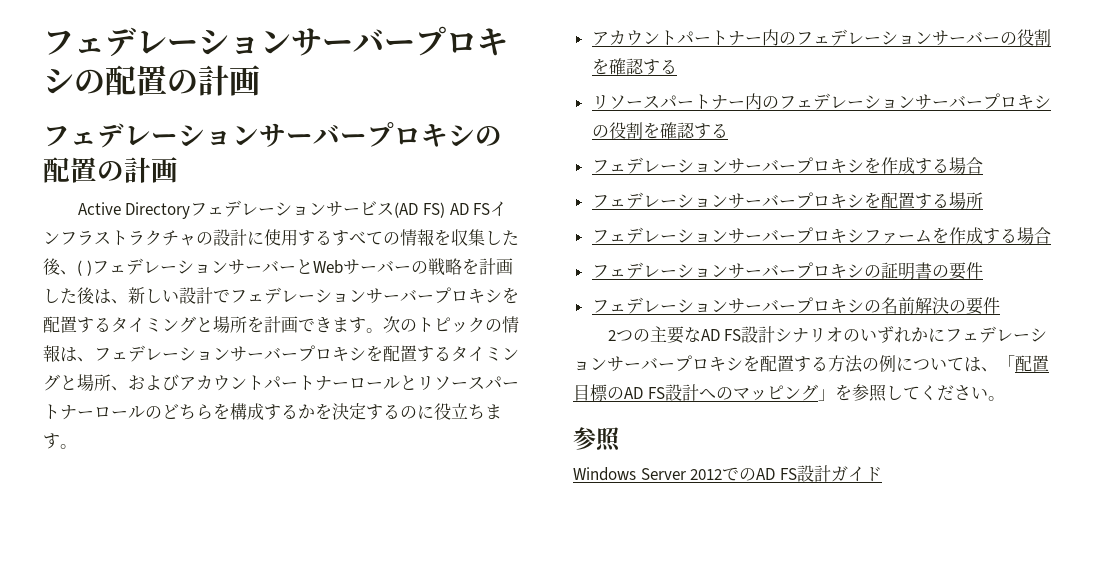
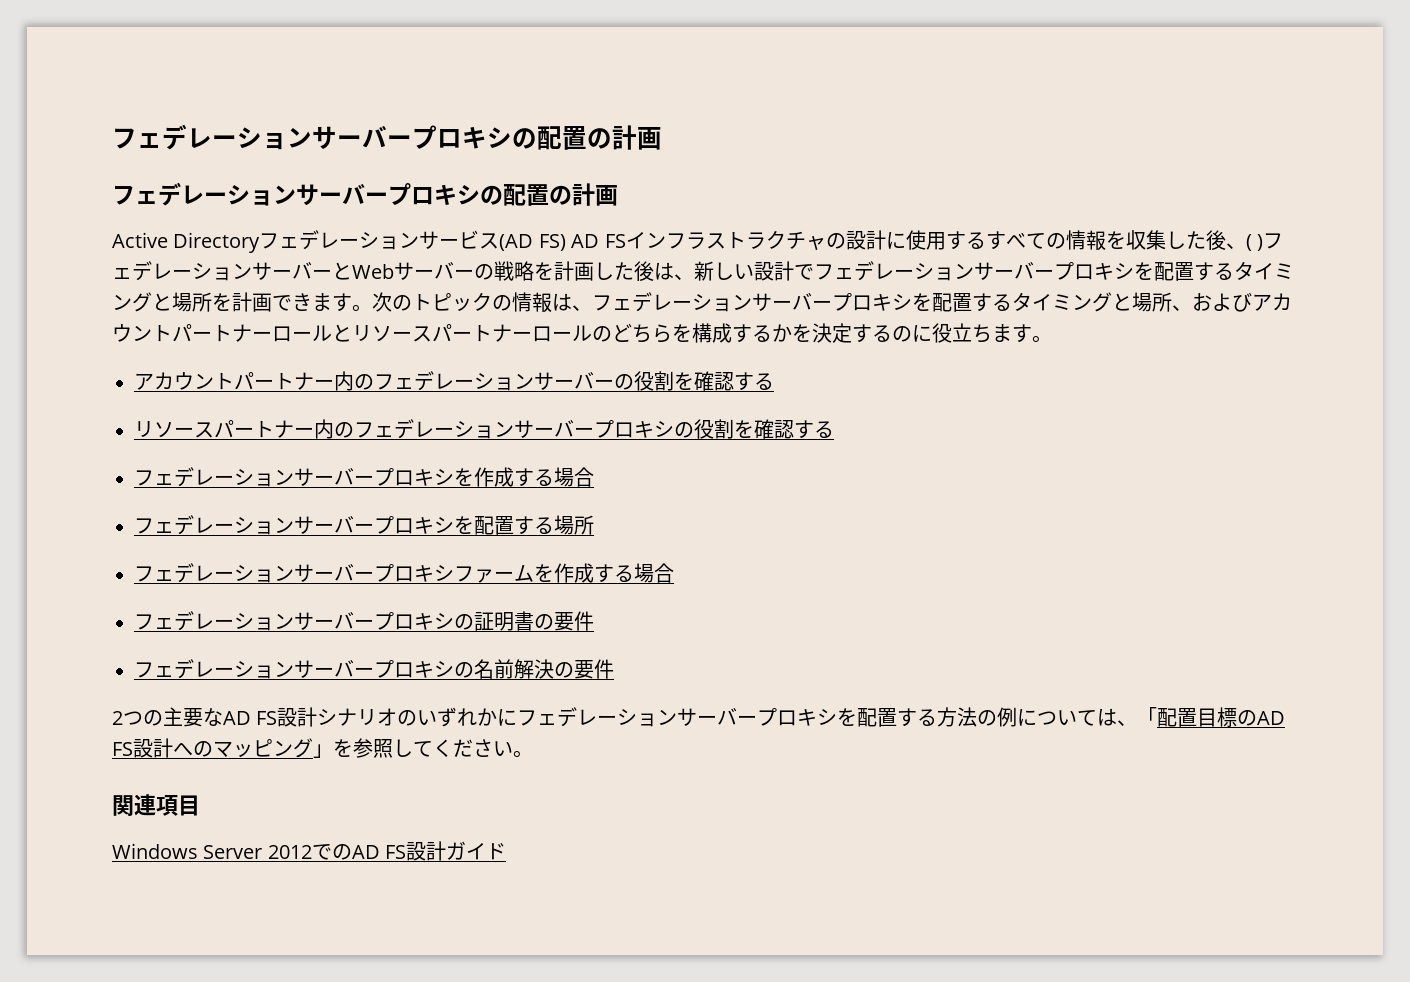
  2つの主要なAD FS設計シナリオのいずれかにフェデレーションサーバープロキシを配置する方法の例については、「配置目標のAD FS設計へのマッピング」を参照してください。
- 参照
+ 関連項目

